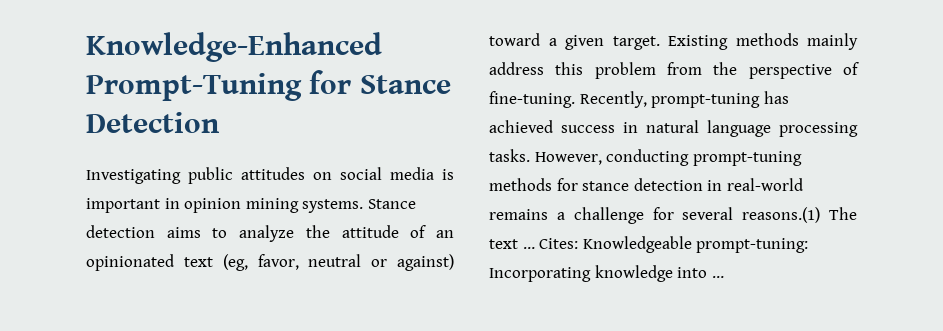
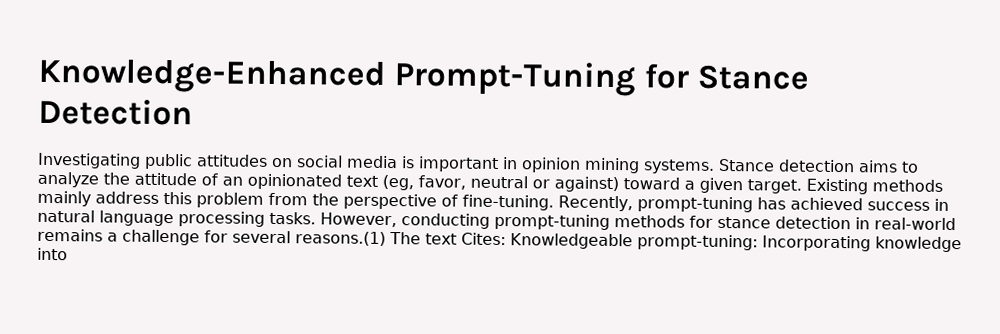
- However, conducting prompt-tuning methods for stance detection in real-world remains a challenge for several reasons.(1) The text … Cites: Knowledgeable prompt-tuning: Incorporating knowledge into …
+ However, conducting prompt-tuning methods for stance detection in real-world remains a challenge for several reasons.(1) The text Cites: Knowledgeable prompt-tuning: Incorporating knowledge into

